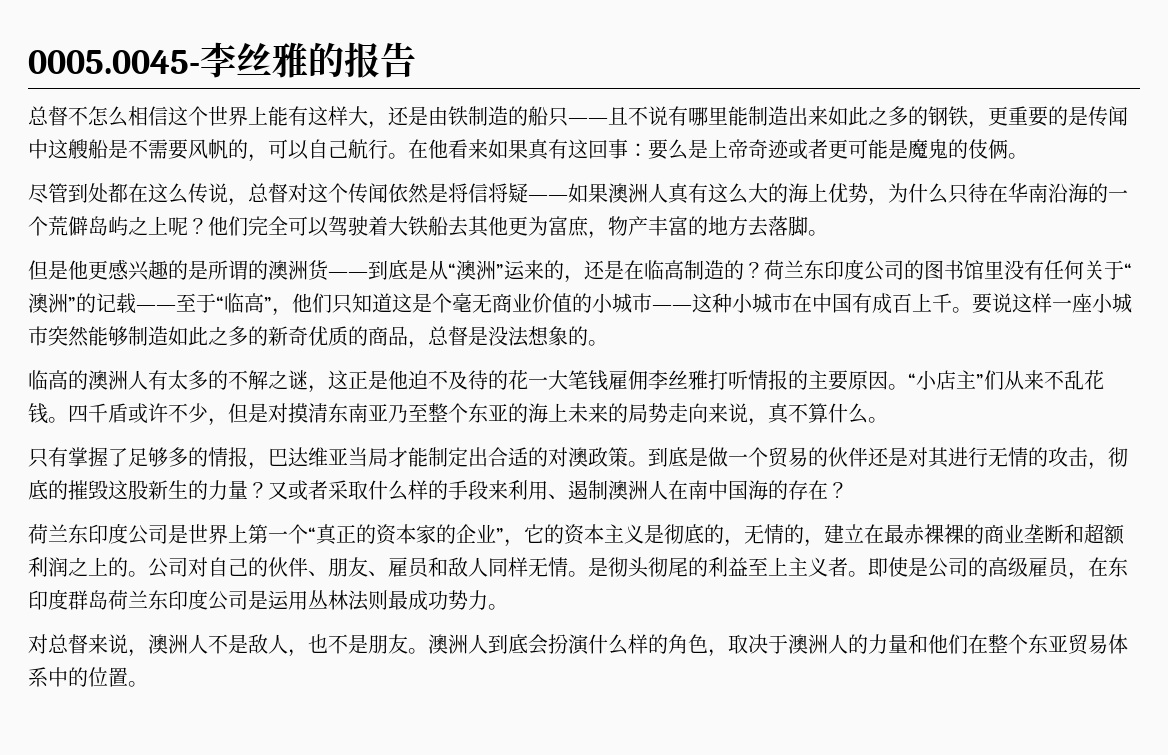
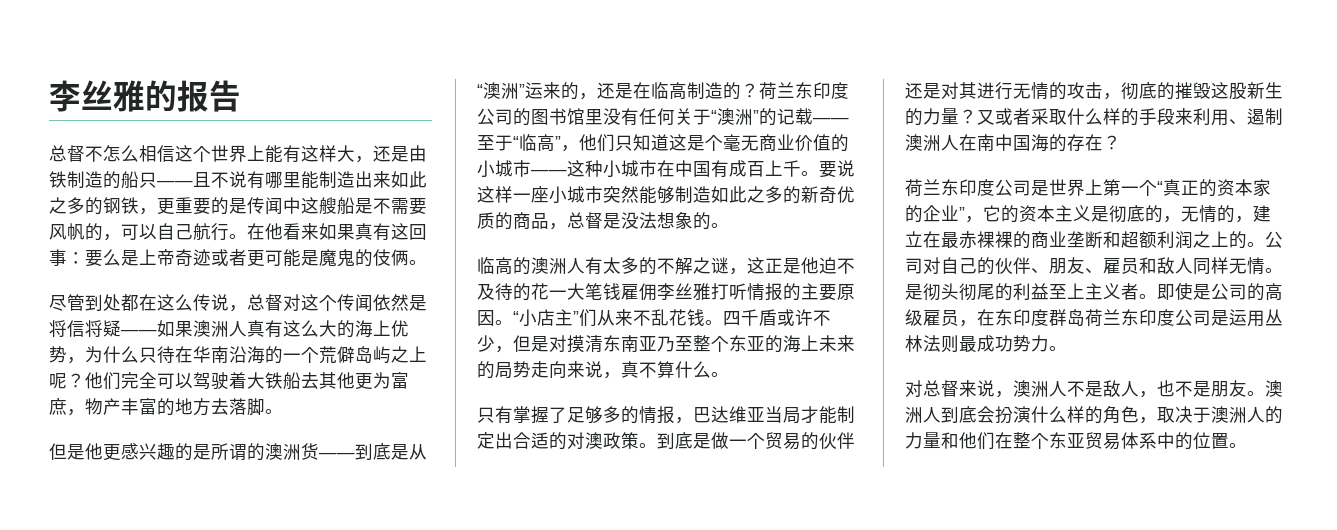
- 0005.0045-李丝雅的报告
+ 李丝雅的报告

